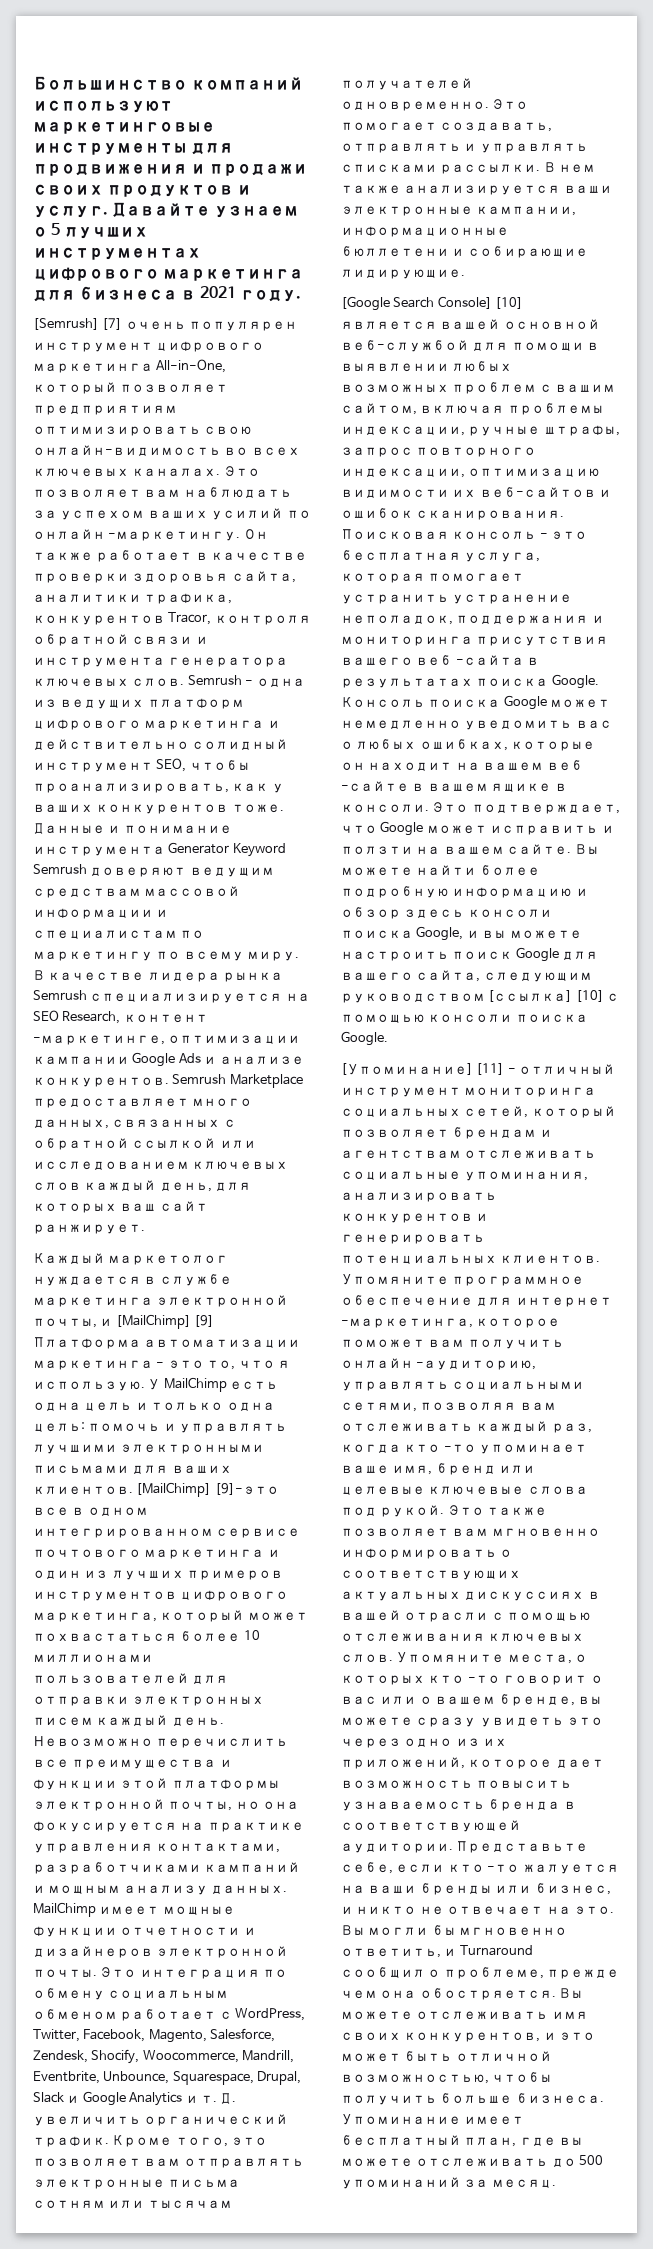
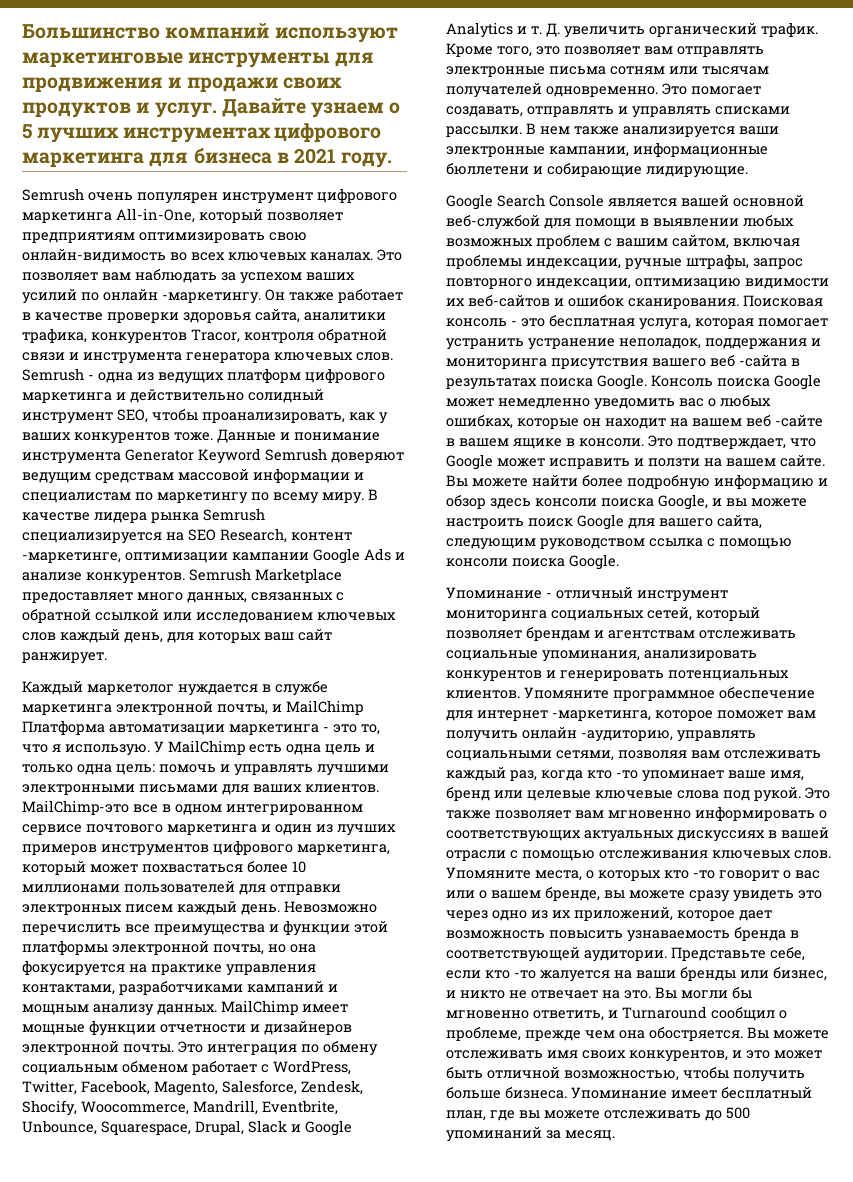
- [Semrush] [7] очень популярен инструмент цифрового маркетинга All-in-One, который позволяет предприятиям оптимизировать свою онлайн-видимость во всех ключевых каналах.
+ Semrush очень популярен инструмент цифрового маркетинга All-in-One, который позволяет предприятиям оптимизировать свою онлайн-видимость во всех ключевых каналах.
- Каждый маркетолог нуждается в службе маркетинга электронной почты, и [MailChimp] [9] Платформа автоматизации маркетинга - это то, что я использую.
+ Каждый маркетолог нуждается в службе маркетинга электронной почты, и MailChimp Платформа автоматизации маркетинга - это то, что я использую.
- [MailChimp] [9]-это все в одном интегрированном сервисе почтового маркетинга и один из лучших примеров инструментов цифрового маркетинга, который может похвастаться более 10 миллионами пользователей для отправки электронных писем каждый день.
+ MailChimp-это все в одном интегрированном сервисе почтового маркетинга и один из лучших примеров инструментов цифрового маркетинга, который может похвастаться более 10 миллионами пользователей для отправки электронных писем каждый день.
- [Google Search Console] [10] является вашей основной веб-службой для помощи в выявлении любых возможных проблем с вашим сайтом, включая проблемы индексации, ручные штрафы, запрос повторного индексации, оптимизацию видимости их веб-сайтов и ошибок сканирования.
+ Google Search Console является вашей основной веб-службой для помощи в выявлении любых возможных проблем с вашим сайтом, включая проблемы индексации, ручные штрафы, запрос повторного индексации, оптимизацию видимости их веб-сайтов и ошибок сканирования.
- Вы можете найти более подробную информацию и обзор здесь консоли поиска Google, и вы можете настроить поиск Google для вашего сайта, следующим руководством [ссылка] [10] с помощью консоли поиска Google.
+ Вы можете найти более подробную информацию и обзор здесь консоли поиска Google, и вы можете настроить поиск Google для вашего сайта, следующим руководством ссылка с помощью консоли поиска Google.
- [Упоминание] [11] - отличный инструмент мониторинга социальных сетей, который позволяет брендам и агентствам отслеживать социальные упоминания, анализировать конкурентов и генерировать потенциальных клиентов.
+ Упоминание - отличный инструмент мониторинга социальных сетей, который позволяет брендам и агентствам отслеживать социальные упоминания, анализировать конкурентов и генерировать потенциальных клиентов.

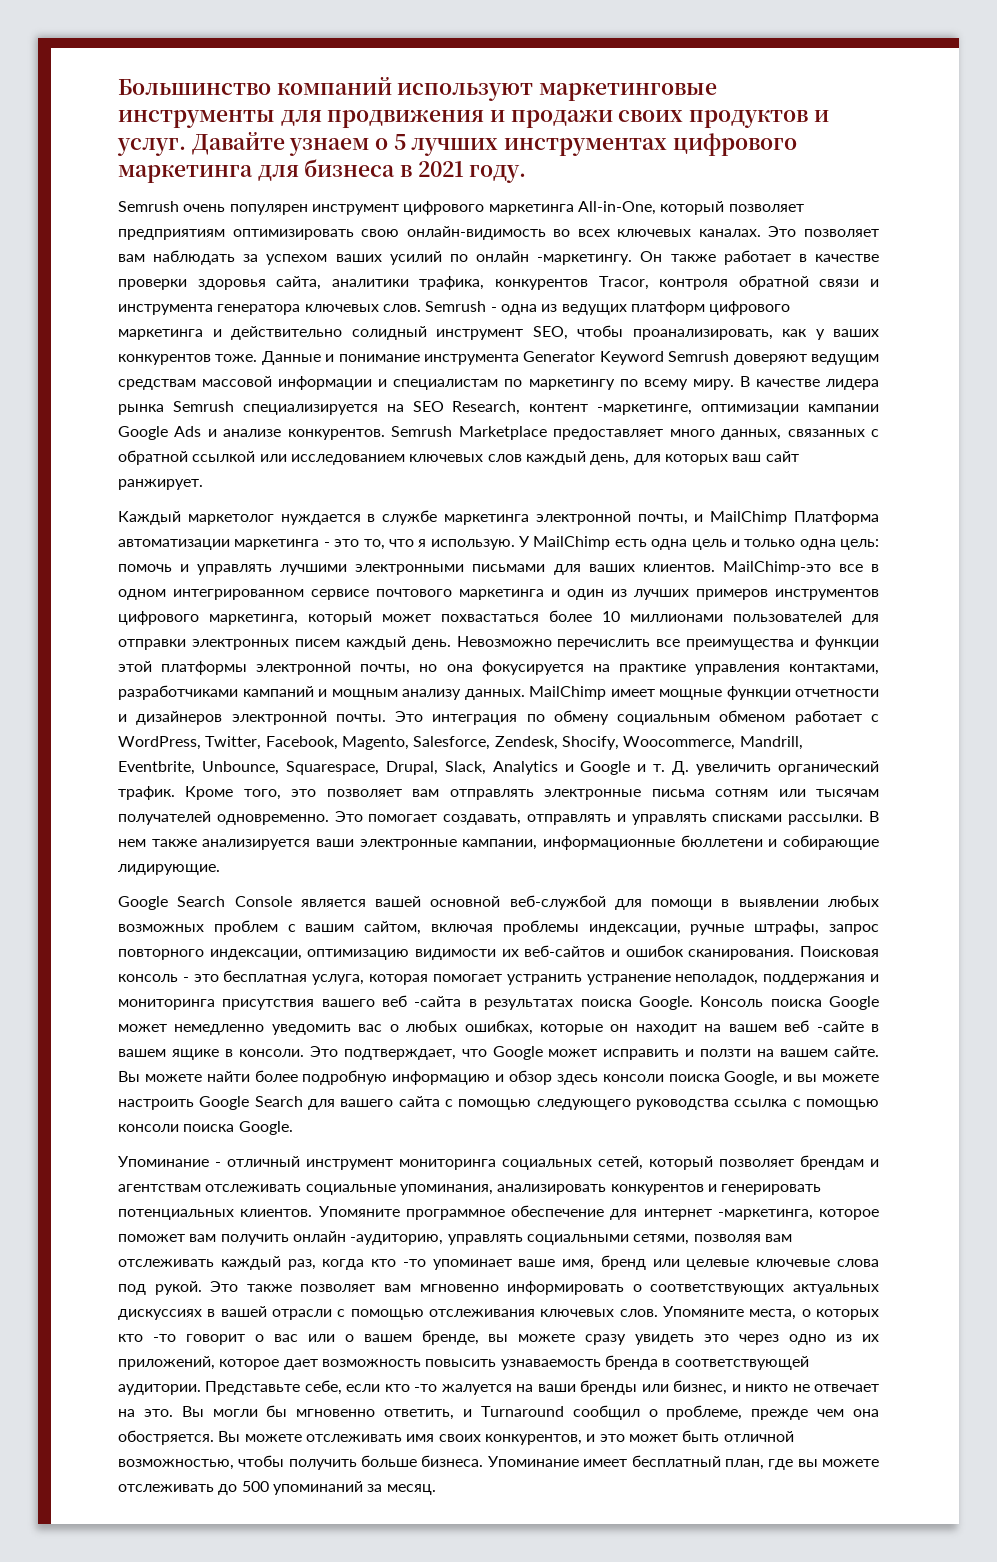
- Это интеграция по обмену социальным обменом работает с WordPress, Twitter, Facebook, Magento, Salesforce, Zendesk, Shocify, Woocommerce, Mandrill, Eventbrite, Unbounce, Squarespace, Drupal, Slack и Google Analytics и т. Д. увеличить органический трафик.
+ Это интеграция по обмену социальным обменом работает с WordPress, Twitter, Facebook, Magento, Salesforce, Zendesk, Shocify, Woocommerce, Mandrill, Eventbrite, Unbounce, Squarespace, Drupal, Slack, Analytics и Google и т. Д. увеличить органический трафик.
- Вы можете найти более подробную информацию и обзор здесь консоли поиска Google, и вы можете настроить поиск Google для вашего сайта, следующим руководством ссылка с помощью консоли поиска Google.
+ Вы можете найти более подробную информацию и обзор здесь консоли поиска Google, и вы можете настроить Google Search для вашего сайта с помощью следующего руководства ссылка с помощью консоли поиска Google.

